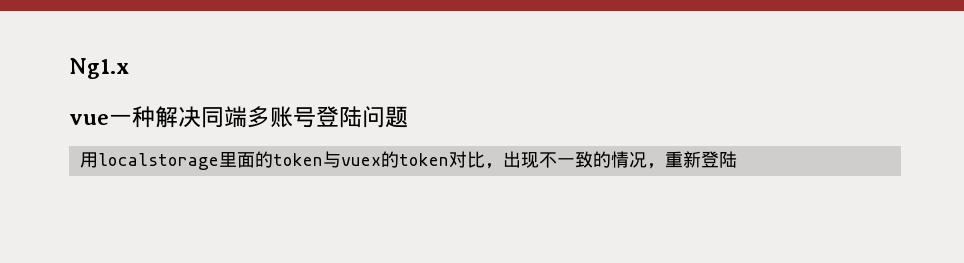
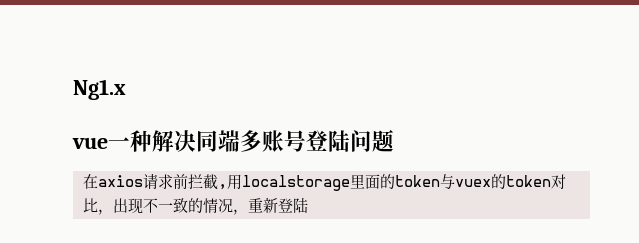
- 用localstorage里面的token与vuex的token对比，出现不一致的情况，重新登陆
+ 在axios请求前拦截,用localstorage里面的token与vuex的token对比，出现不一致的情况，重新登陆

